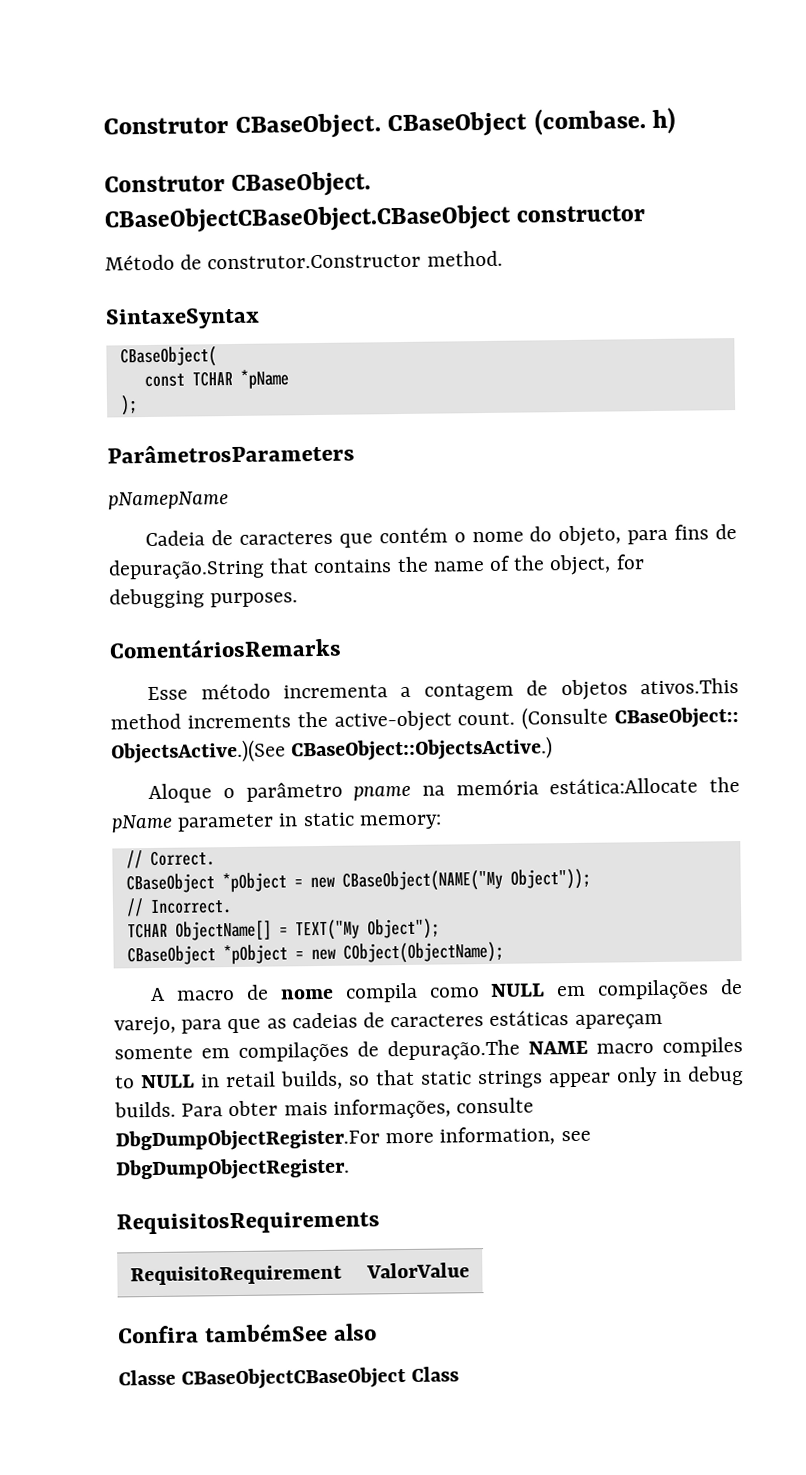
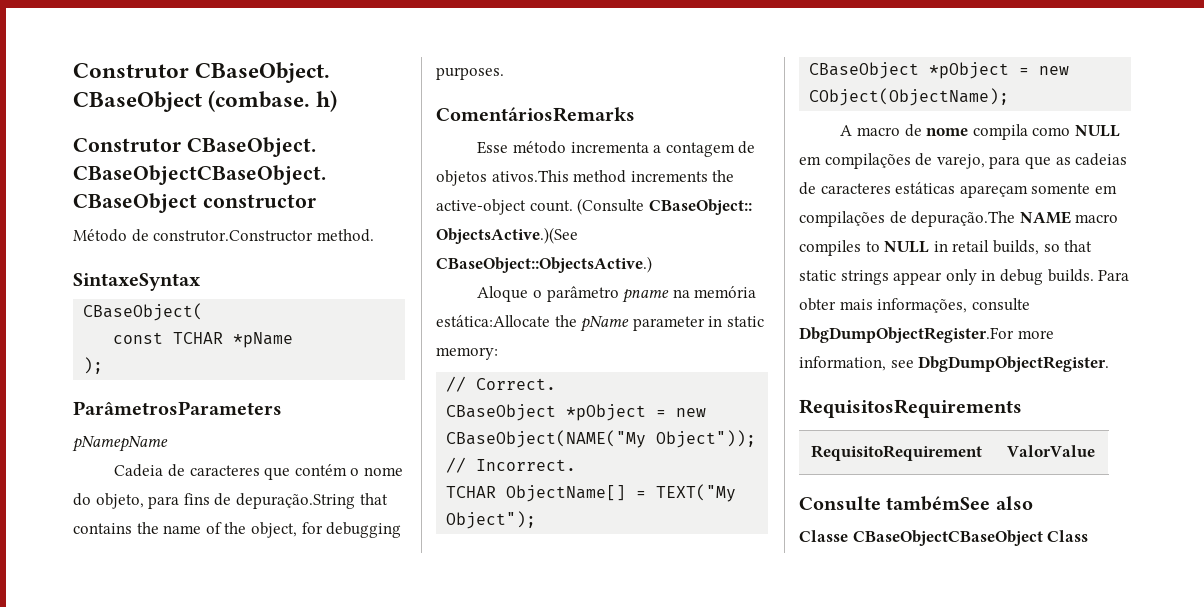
- Confira tambémSee also
+ Consulte tambémSee also

